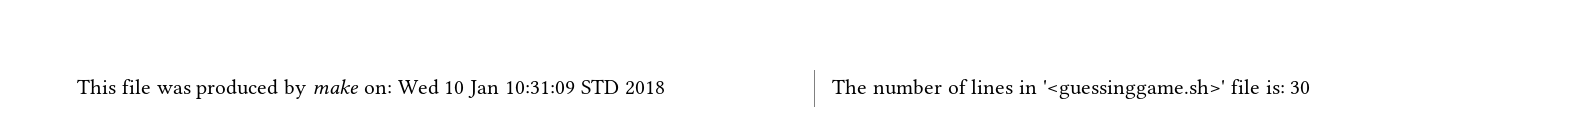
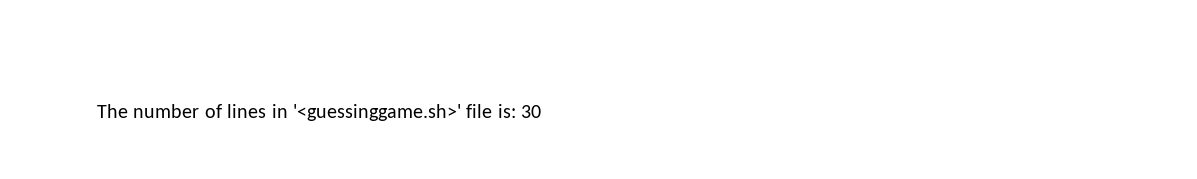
- This file was produced by make on: Wed 10 Jan 10:31:09 STD 2018

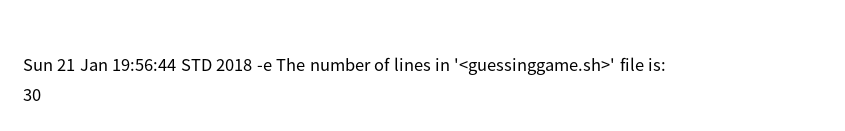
- The number of lines in '<guessinggame.sh>' file is: 30
+ Sun 21 Jan 19:56:44 STD 2018 -e The number of lines in '<guessinggame.sh>' file is:
+ 30

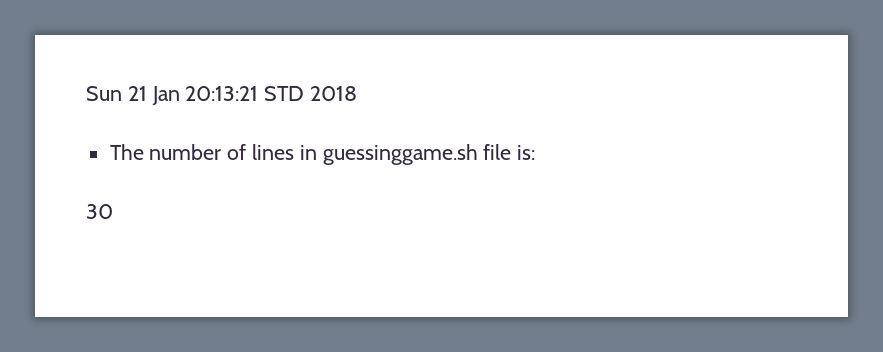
- Sun 21 Jan 19:56:44 STD 2018 -e The number of lines in '<guessinggame.sh>' file is:
+ Sun 21 Jan 20:13:21 STD 2018
+ The number of lines in guessinggame.sh file is:

